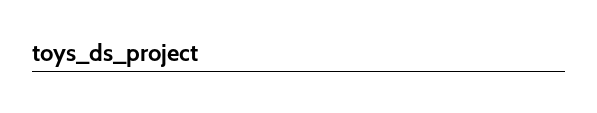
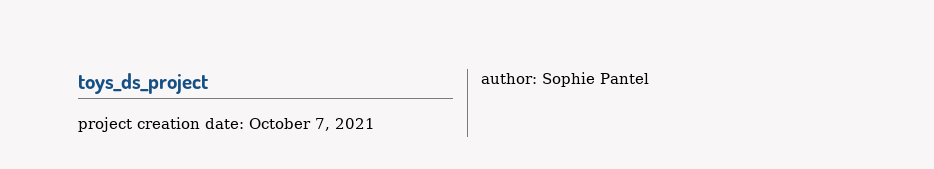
+ project creation date: October 7, 2021
+ author: Sophie Pantel

